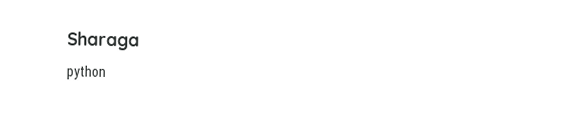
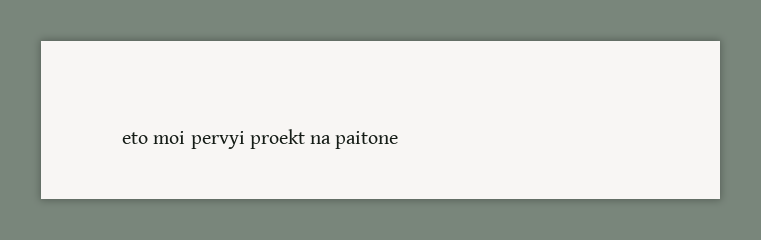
- Sharaga
- python
+ eto moi pervyi proekt na paitone

